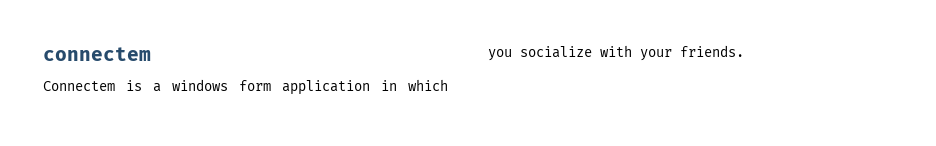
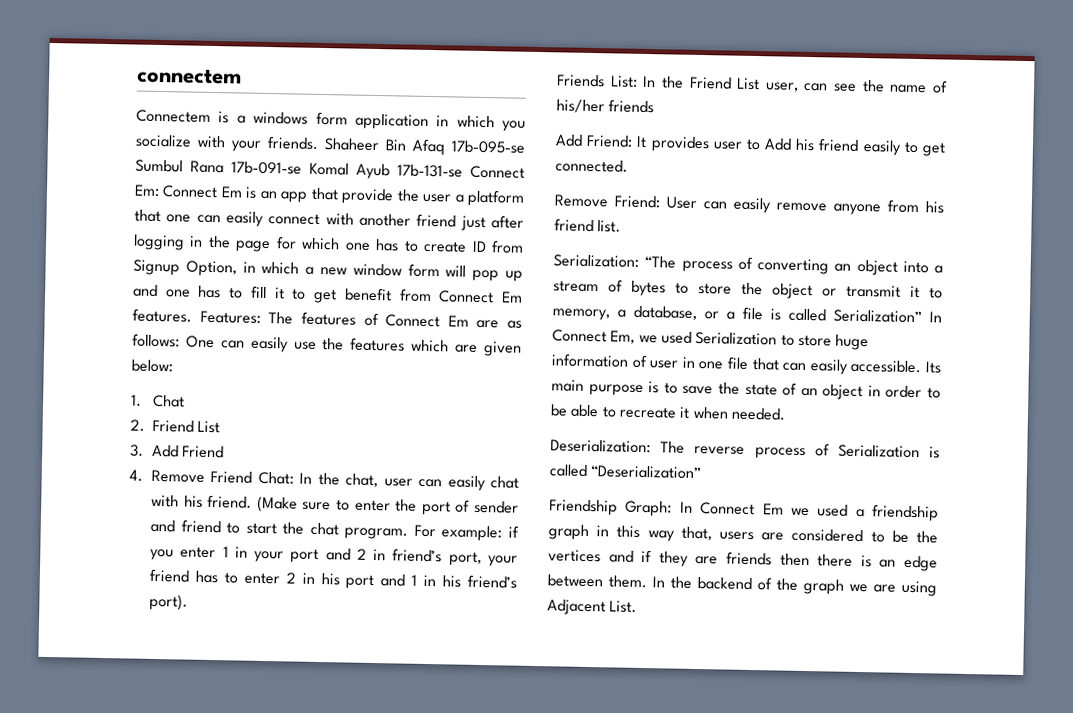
+ Shaheer Bin Afaq 17b-095-se Sumbul Rana 17b-091-se Komal Ayub 17b-131-se Connect Em: Connect Em is an app that provide the user a platform that one can easily connect with another friend just after logging in the page for which one has to create ID from Signup Option, in which a new window form will pop up and one has to fill it to get benefit from Connect Em features. Features: The features of Connect Em are as follows: One can easily use the features which are given below:
+ 1. Chat
+ 2. Friend List
+ 3. Add Friend
+ 4. Remove Friend Chat: In the chat, user can easily chat with his friend. (Make sure to enter the port of sender and friend to start the chat program. For example: if you enter 1 in your port and 2 in friend’s port, your friend has to enter 2 in his port and 1 in his friend’s port).
+ Friends List: In the Friend List user, can see the name of his/her friends
+ Add Friend: It provides user to Add his friend easily to get connected.
+ Remove Friend: User can easily remove anyone from his friend list.
+ Serialization: “The process of converting an object into a stream of bytes to store the object or transmit it to memory, a database, or a file is called Serialization” In Connect Em, we used Serialization to store huge information of user in one file that can easily accessible. Its main purpose is to save the state of an object in order to be able to recreate it when needed.
+ Deserialization: The reverse process of Serialization is called “Deserialization”
+ Friendship Graph: In Connect Em we used a friendship graph in this way that, users are considered to be the vertices and if they are friends then there is an edge between them. In the backend of the graph we are using Adjacent List.

